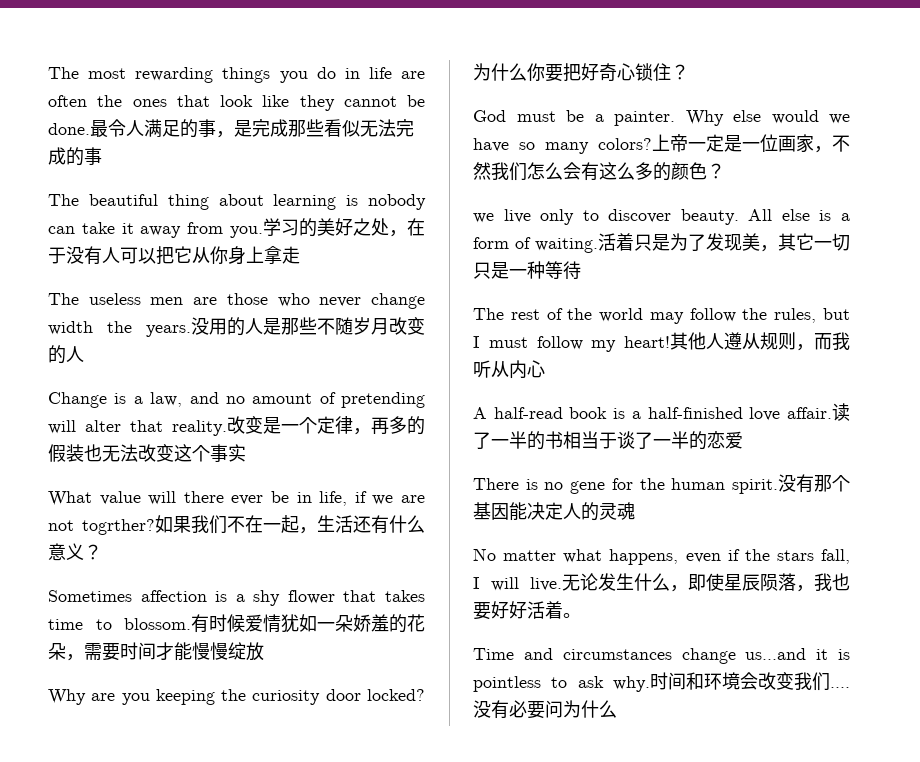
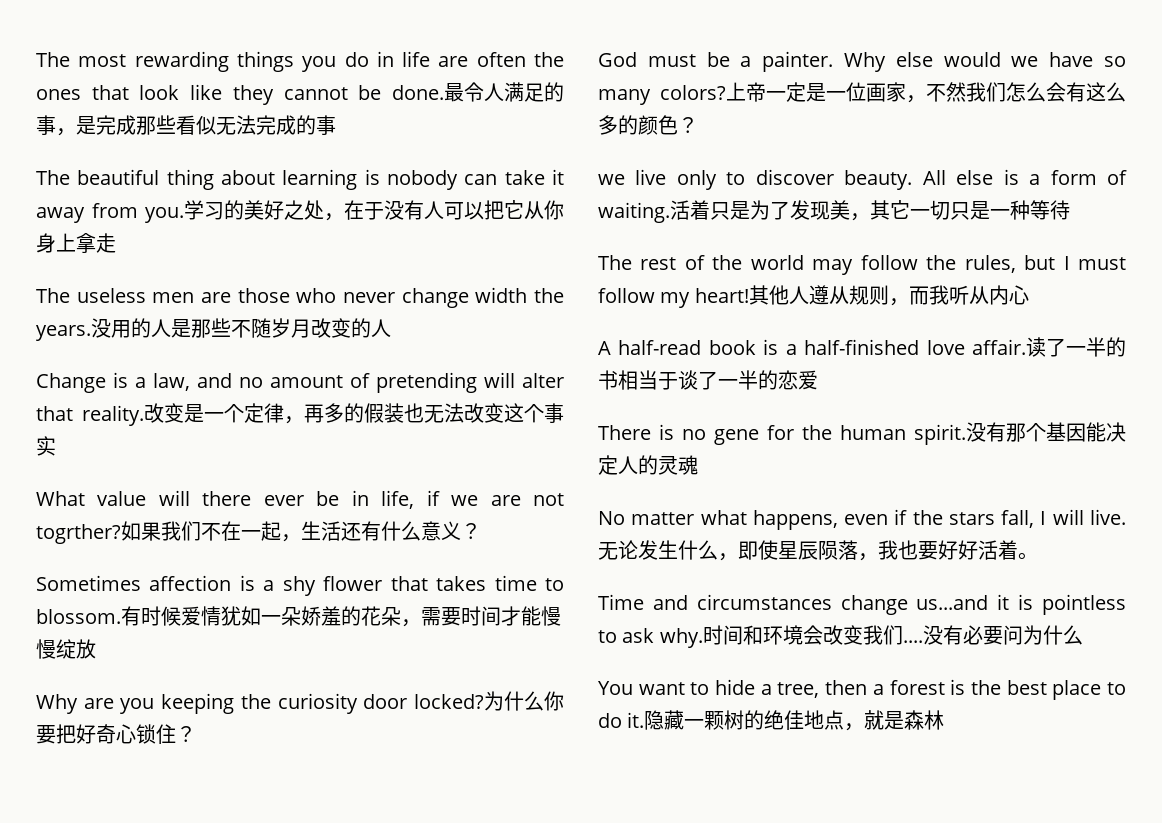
+ You want to hide a tree, then a forest is the best place to do it.隐藏一颗树的绝佳地点，就是森林

